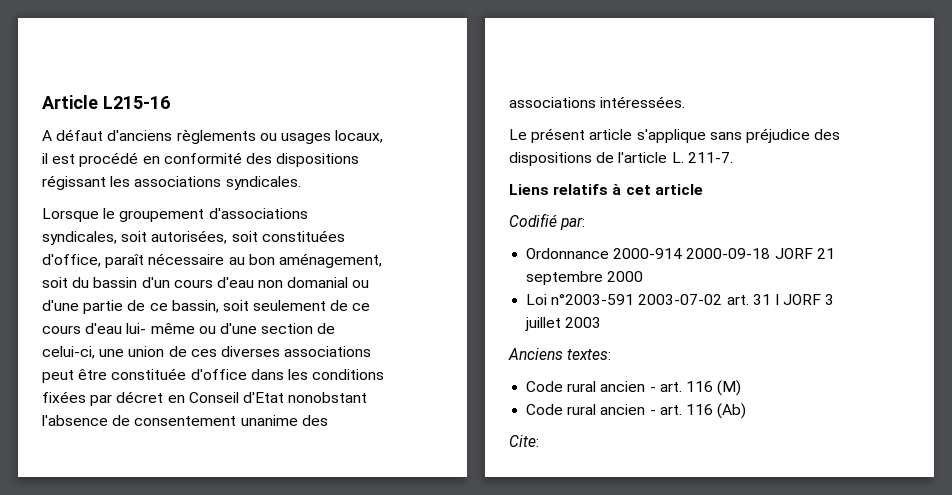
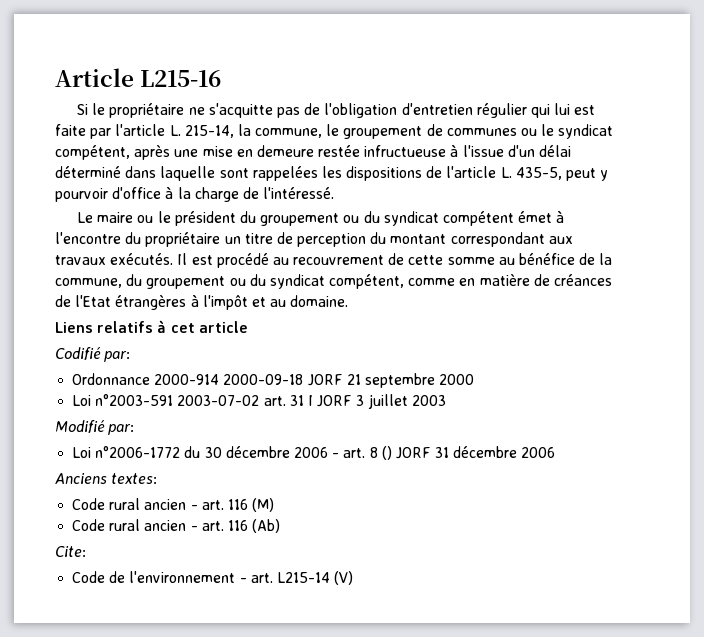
- A défaut d'anciens règlements ou usages locaux, il est procédé en conformité des dispositions régissant les associations syndicales.
- Lorsque le groupement d'associations syndicales, soit autorisées, soit constituées d'office, paraît nécessaire au bon aménagement, soit du bassin d'un cours d'eau non domanial ou d'une partie de ce bassin, soit seulement de ce cours d'eau lui- même ou d'une section de celui-ci, une union de ces diverses associations peut être constituée d'office dans les conditions fixées par décret en Conseil d'Etat nonobstant l'absence de consentement unanime des associations intéressées.
- Le présent article s'applique sans préjudice des dispositions de l'article L. 211-7.
+ Si le propriétaire ne s'acquitte pas de l'obligation d'entretien régulier qui lui est faite par l'article L. 215-14, la commune, le groupement de communes ou le syndicat compétent, après une mise en demeure restée infructueuse à l'issue d'un délai déterminé dans laquelle sont rappelées les dispositions de l'article L. 435-5, peut y pourvoir d'office à la charge de l'intéressé.
+ Le maire ou le président du groupement ou du syndicat compétent émet à l'encontre du propriétaire un titre de perception du montant correspondant aux travaux exécutés. Il est procédé au recouvrement de cette somme au bénéfice de la commune, du groupement ou du syndicat compétent, comme en matière de créances de l'Etat étrangères à l'impôt et au domaine.
+ Modifié par:
+ Loi n°2006-1772 du 30 décembre 2006 - art. 8 () JORF 31 décembre 2006
+ Code de l'environnement - art. L215-14 (V)

